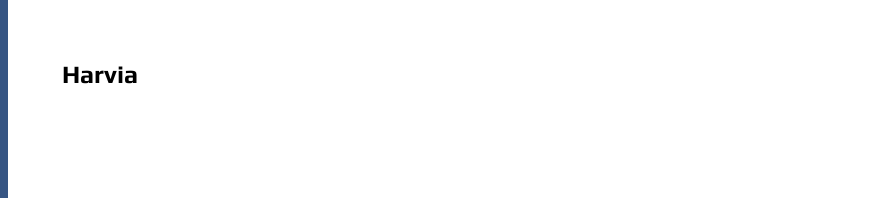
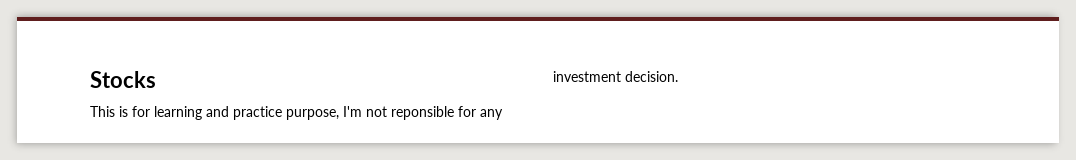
- Harvia
+ Stocks
+ This is for learning and practice purpose, I'm not reponsible for any investment decision.

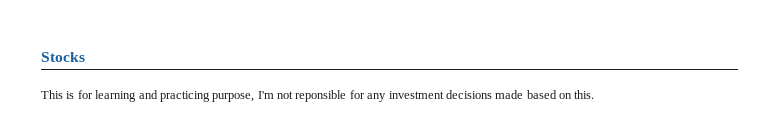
- This is for learning and practice purpose, I'm not reponsible for any investment decision.
+ This is for learning and practicing purpose, I'm not reponsible for any investment decisions made based on this.

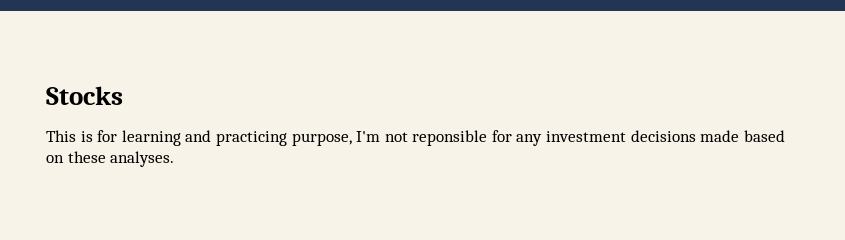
- This is for learning and practicing purpose, I'm not reponsible for any investment decisions made based on this.
+ This is for learning and practicing purpose, I'm not reponsible for any investment decisions made based on these analyses.

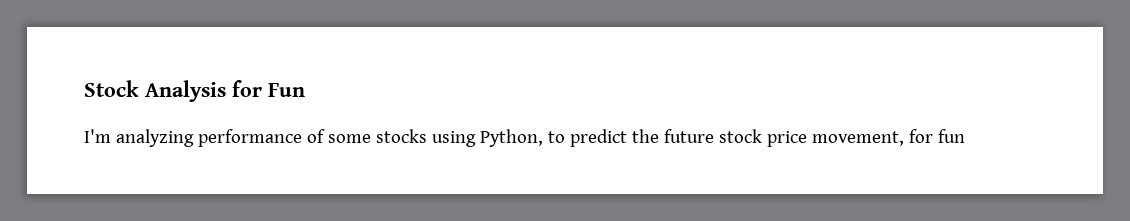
- Stocks
- This is for learning and practicing purpose, I'm not reponsible for any investment decisions made based on these analyses.
+ Stock Analysis for Fun
+ I'm analyzing performance of some stocks using Python, to predict the future stock price movement, for fun

